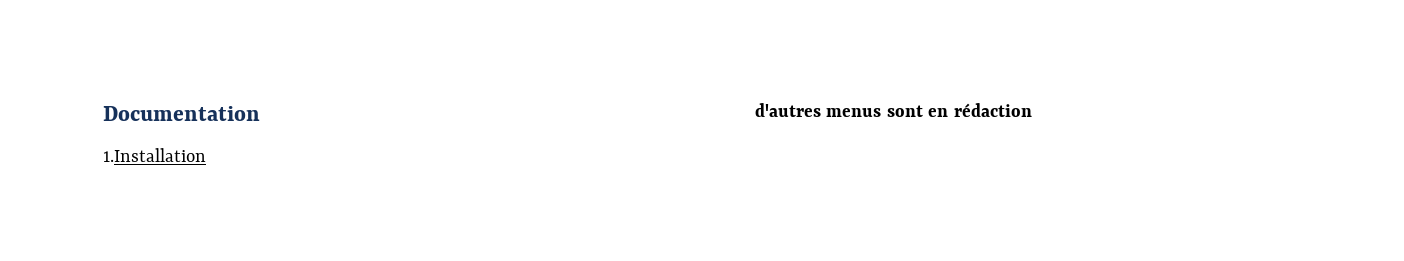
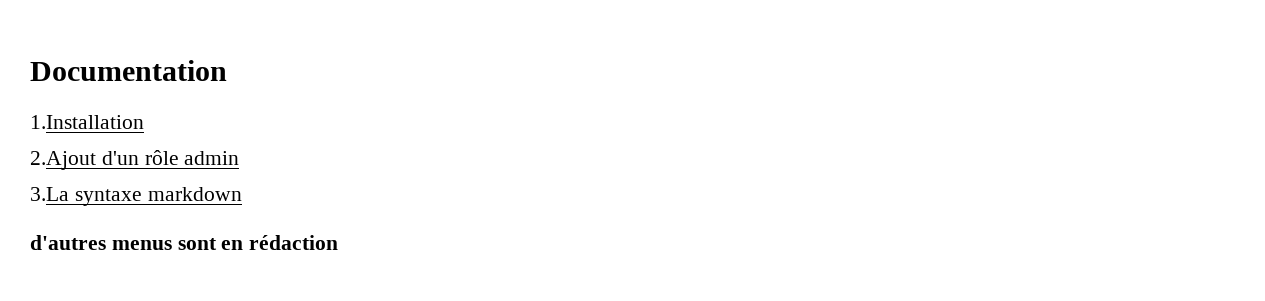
+ 2.Ajout d'un rôle admin
+ 3.La syntaxe markdown

